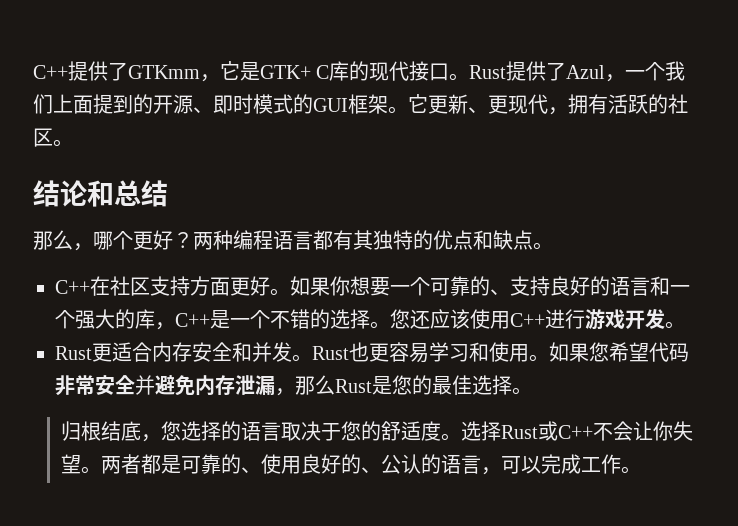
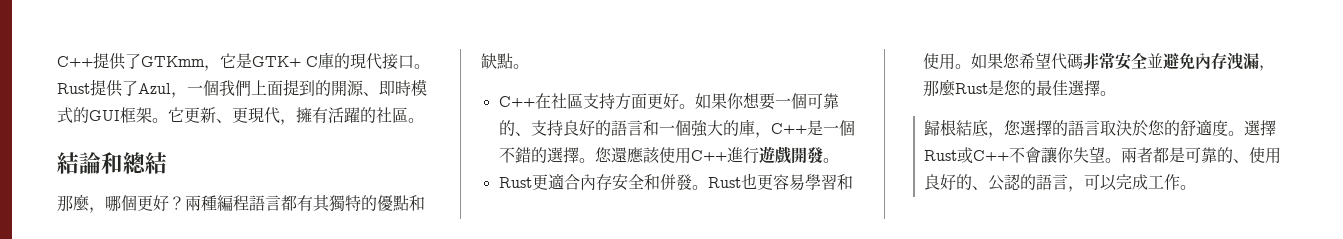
- C++提供了GTKmm，它是GTK+ C库的现代接口。
+ C++提供了GTKmm，它是GTK+ C庫的現代接口。
- Rust提供了Azul，一个我们上面提到的开源、即时模式的GUI框架。
+ Rust提供了Azul，一個我們上面提到的開源、即時模式的GUI框架。
- 它更新、更现代，拥有活跃的社区。
- 结论和总结
- 那么，哪个更好？两种编程语言都有其独特的优点和缺点。
+ 它更新、更現代，擁有活躍的社區。
+ 結論和總結
+ 那麼，哪個更好？兩種編程語言都有其獨特的優點和缺點。
- C++在社区支持方面更好。
+ C++在社區支持方面更好。
- 如果你想要一个可靠的、支持良好的语言和一个强大的库，C++是一个不错的选择。您还应该使用C++进行游戏开发。
+ 如果你想要一個可靠的、支持良好的語言和一個強大的庫，C++是一個不錯的選擇。您還應該使用C++進行遊戲開發。
- Rust更适合内存安全和并发。
+ Rust更適合內存安全和併發。
- Rust也更容易学习和使用。
+ Rust也更容易學習和使用。
- 如果您希望代码非常安全并避免内存泄漏，那么Rust是您的最佳选择。
- 归根结底，您选择的语言取决于您的舒适度。选择Rust或C++不会让你失望。
+ 如果您希望代碼非常安全並避免內存洩漏，那麼Rust是您的最佳選擇。
+ 歸根結底，您選擇的語言取決於您的舒適度。選擇Rust或C++不會讓你失望。
- 两者都是可靠的、使用良好的、公认的语言，可以完成工作。
+ 兩者都是可靠的、使用良好的、公認的語言，可以完成工作。

